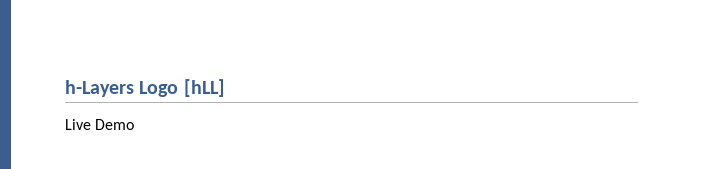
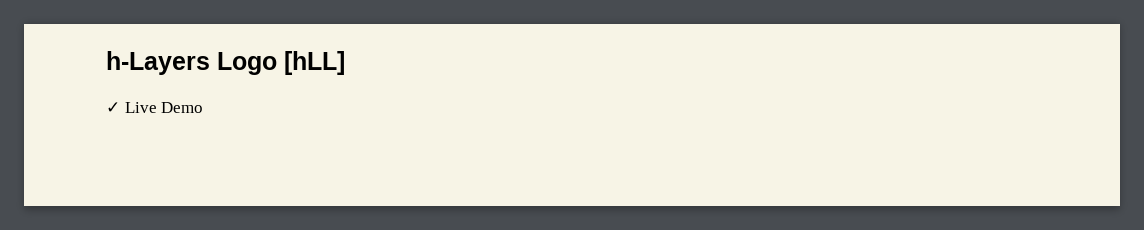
- Live Demo
+ ✓ Live Demo

